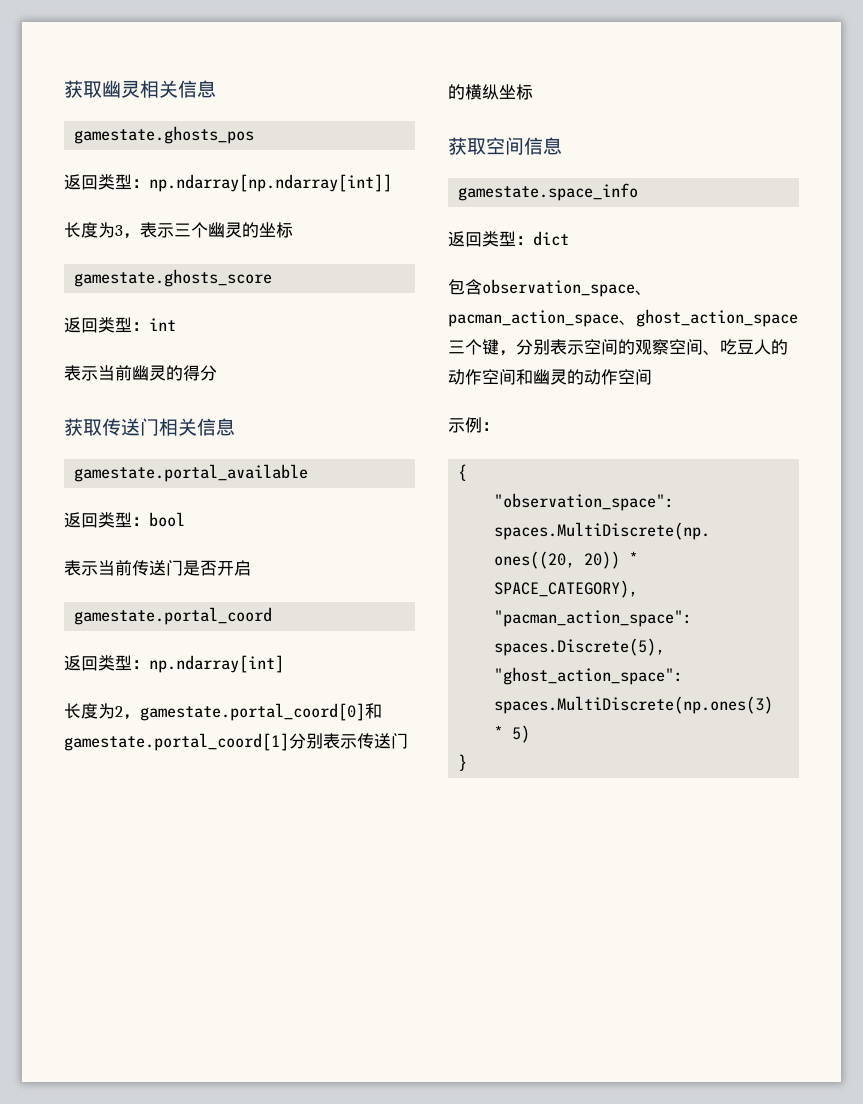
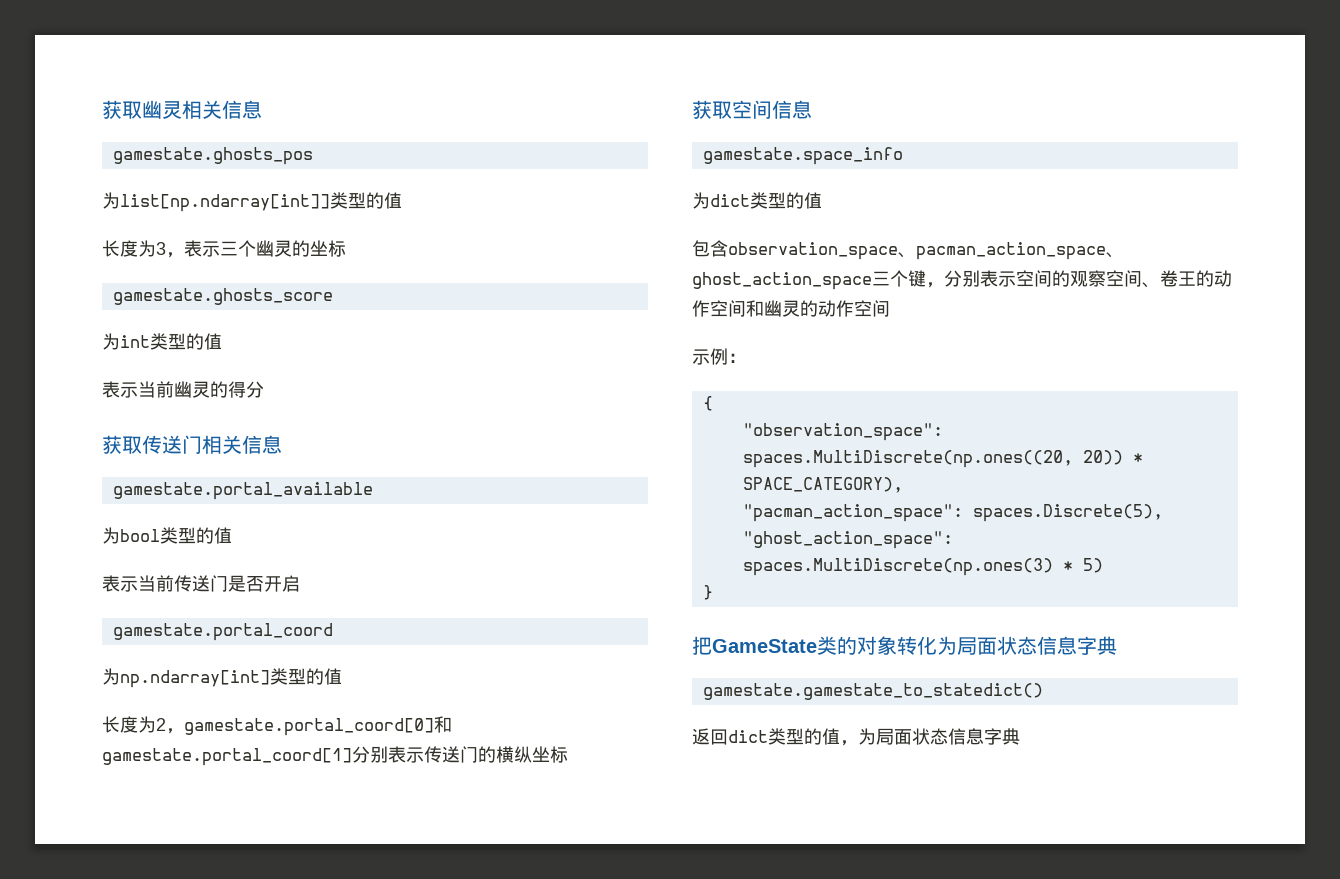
- 返回类型：np.ndarray[np.ndarray[int]]
+ 为list[np.ndarray[int]]类型的值
- 返回类型：int
+ 为int类型的值
- 返回类型：bool
+ 为bool类型的值
- 返回类型：np.ndarray[int]
+ 为np.ndarray[int]类型的值
- 返回类型：dict
+ 为dict类型的值
- 包含observation_space、pacman_action_space、ghost_action_space三个键，分别表示空间的观察空间、吃豆人的动作空间和幽灵的动作空间
+ 包含observation_space、pacman_action_space、ghost_action_space三个键，分别表示空间的观察空间、卷王的动作空间和幽灵的动作空间
+ 把GameState类的对象转化为局面状态信息字典
+ gamestate.gamestate_to_statedict()
+ 返回dict类型的值，为局面状态信息字典

